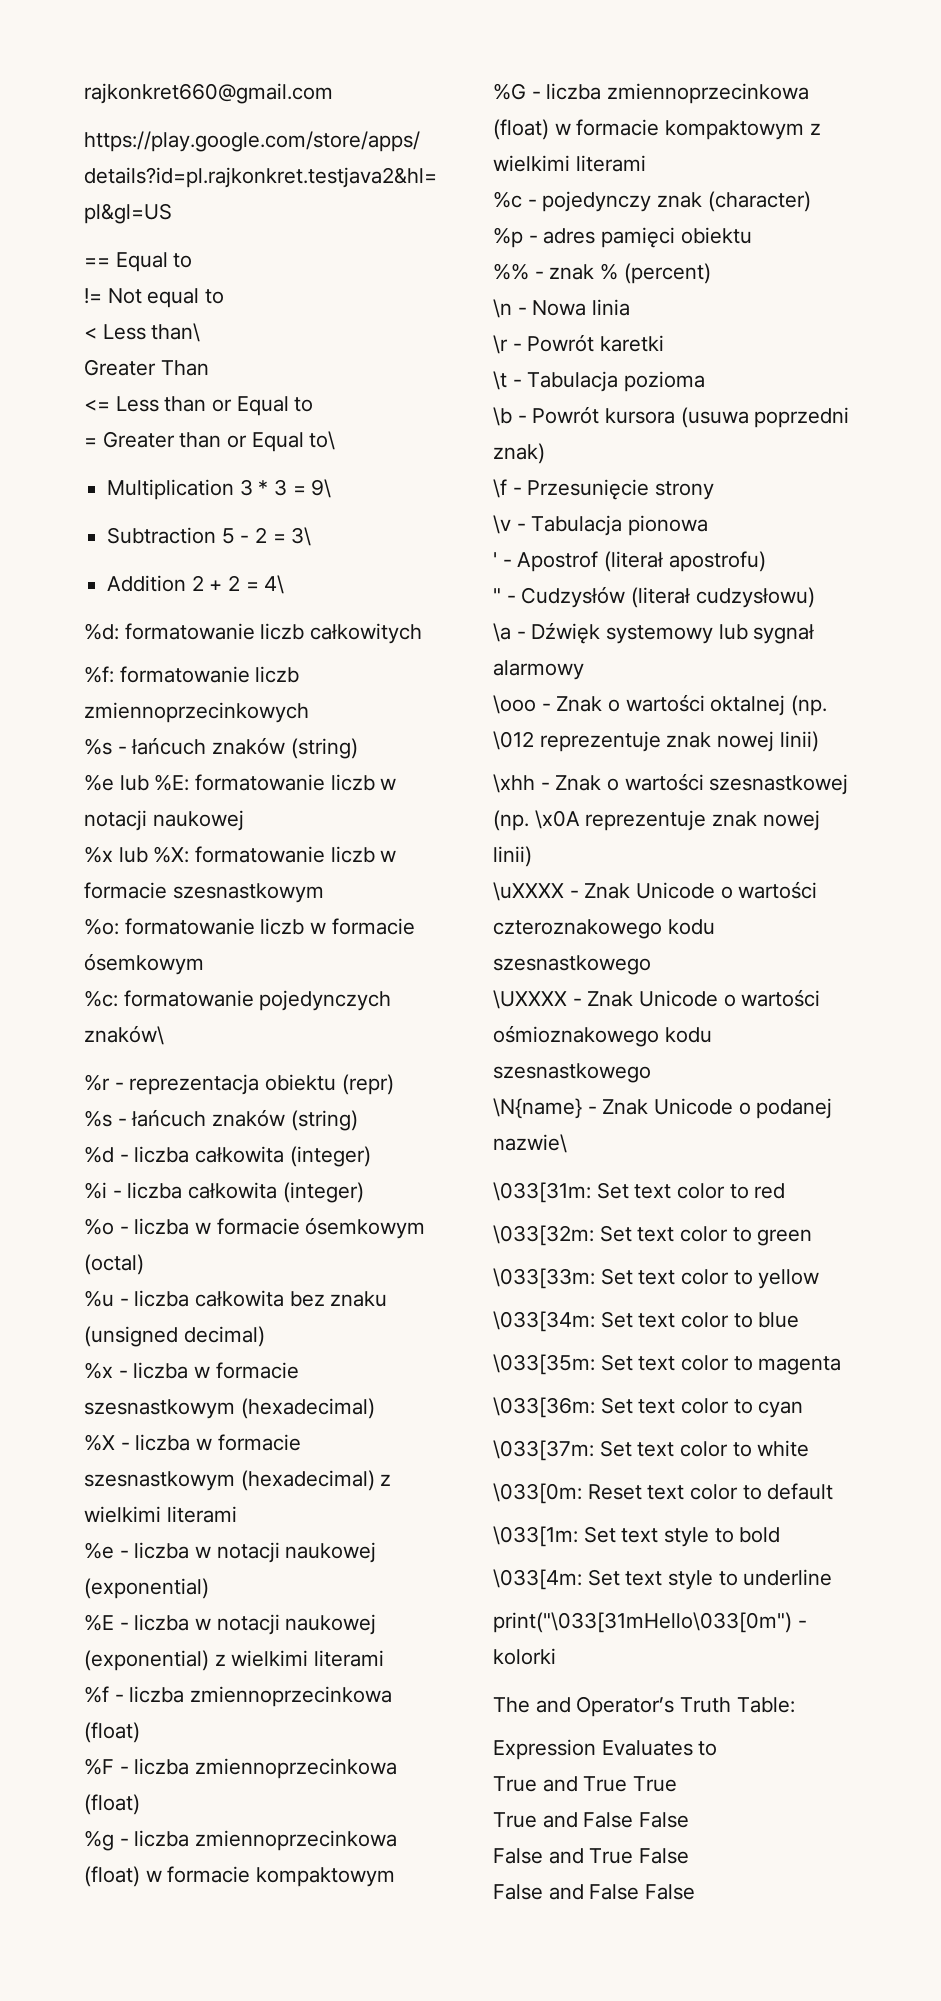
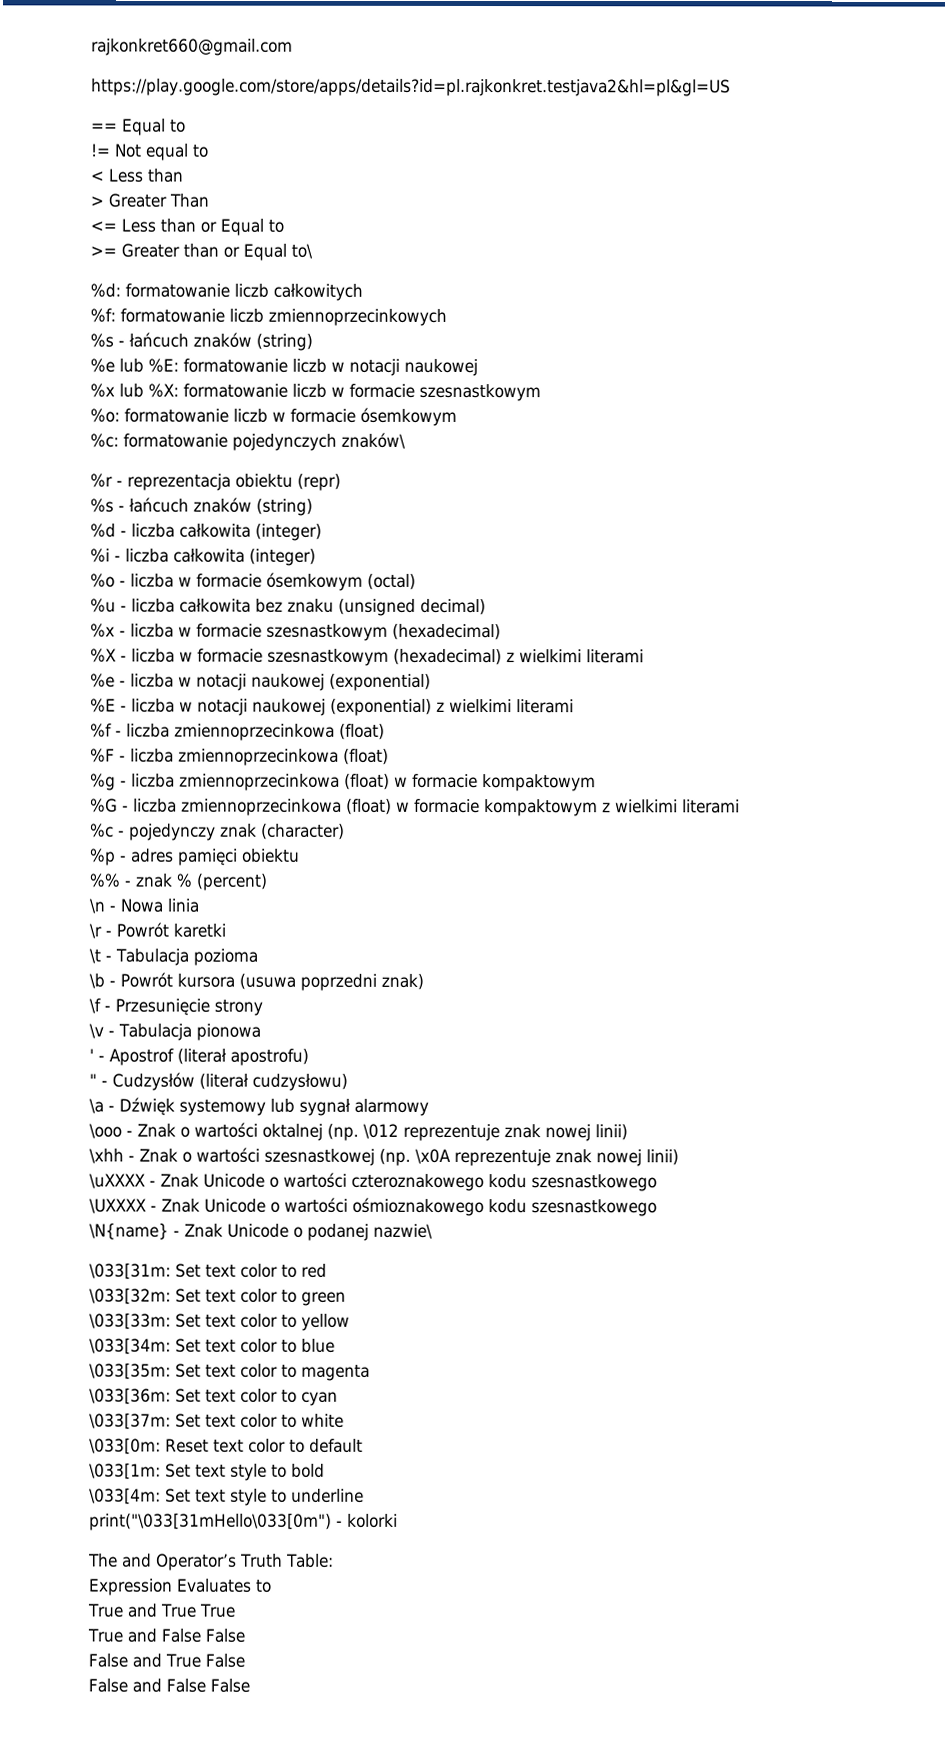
- < Less than\
- Greater Than
+ < Less than
+ > Greater Than
- = Greater than or Equal to\
+ >= Greater than or Equal to\
- Multiplication 3 * 3 = 9\
- Subtraction 5 - 2 = 3\
- Addition 2 + 2 = 4\

